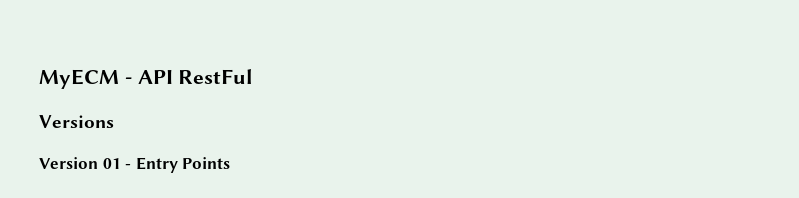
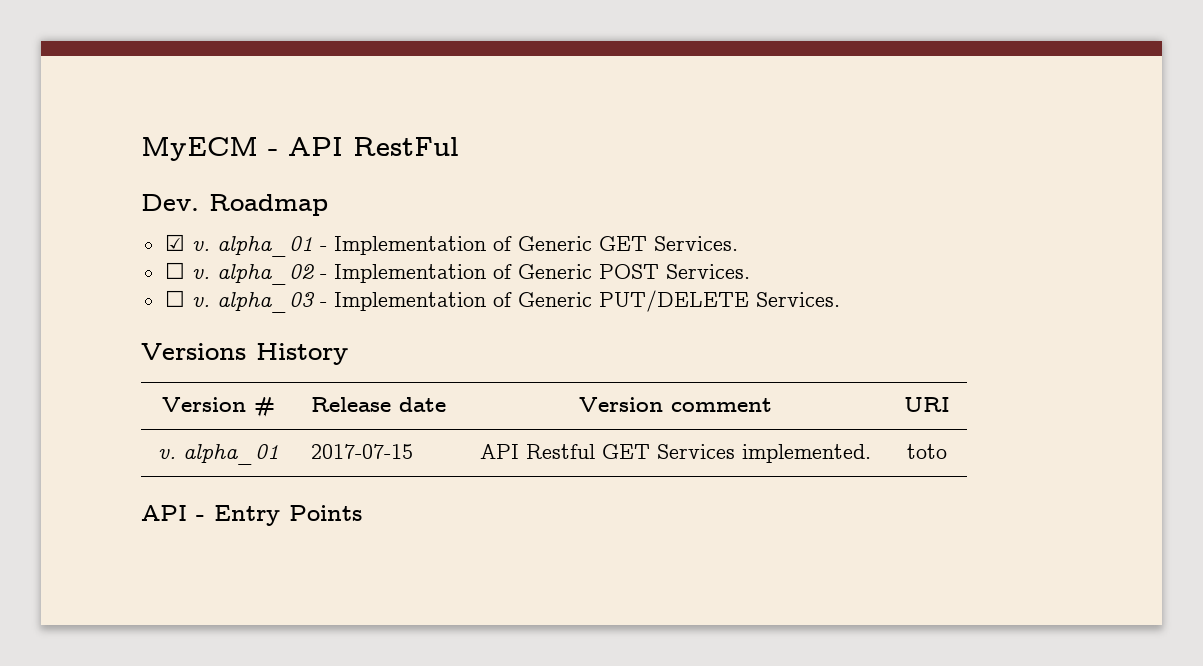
- Versions
- Version 01 - Entry Points
+ Dev. Roadmap
+ ☑ v. alpha_01 - Implementation of Generic GET Services.
+ ☐ v. alpha_02 - Implementation of Generic POST Services.
+ ☐ v. alpha_03 - Implementation of Generic PUT/DELETE Services.
+ Versions History
+ Version # | Release date | Version comment | URI
+ v. alpha_01 | 2017-07-15 | API Restful GET Services implemented. | toto
+ API - Entry Points

